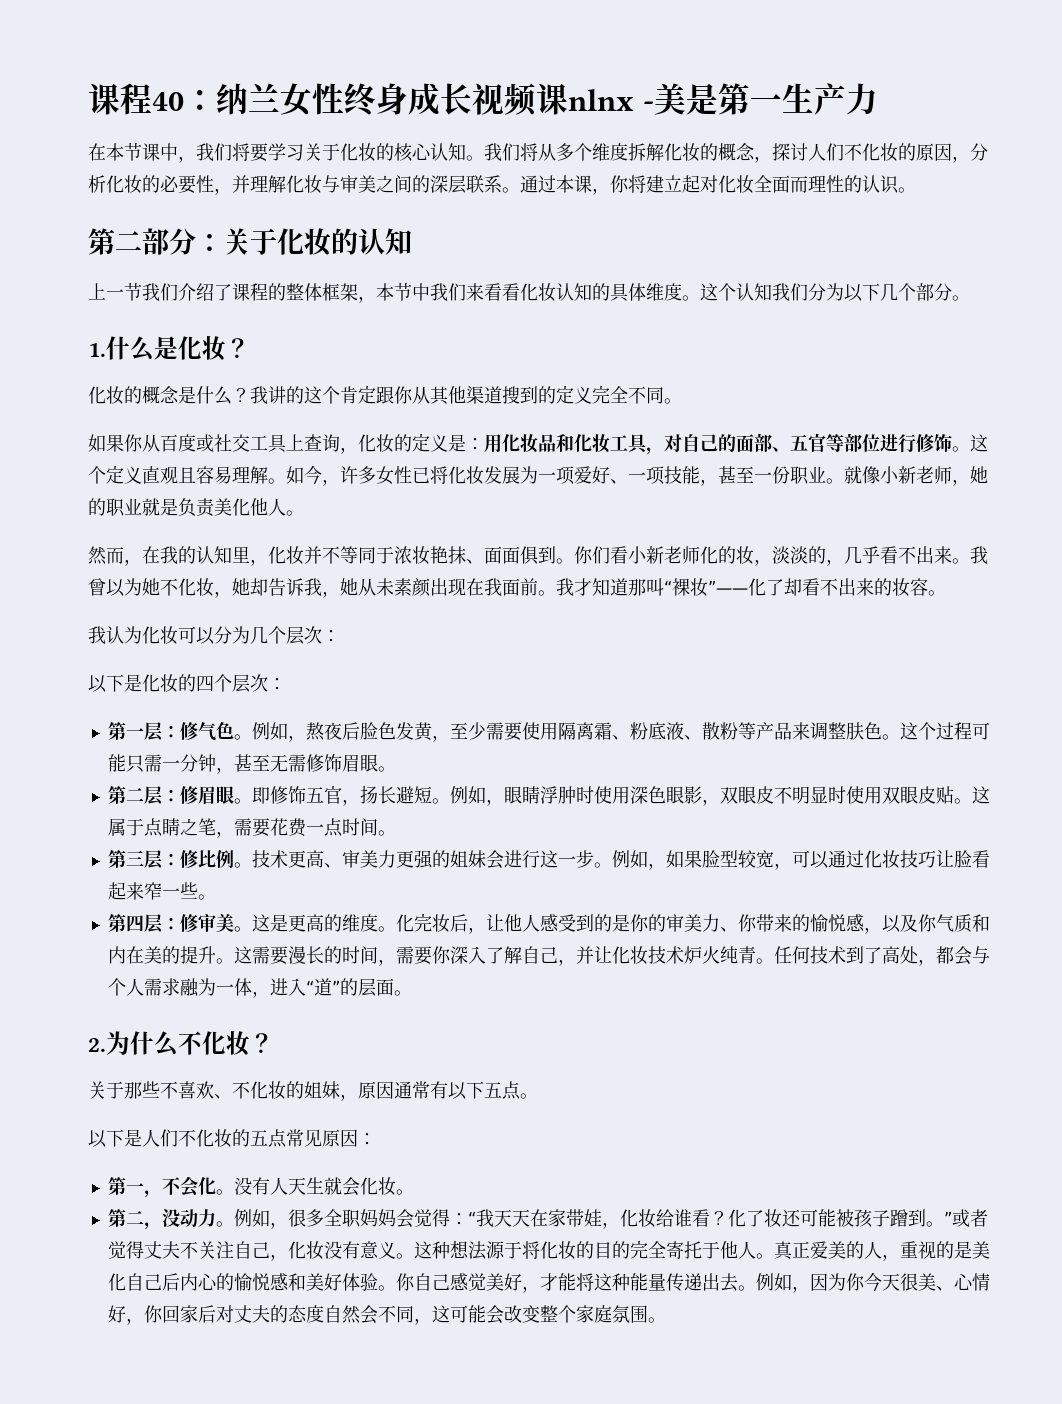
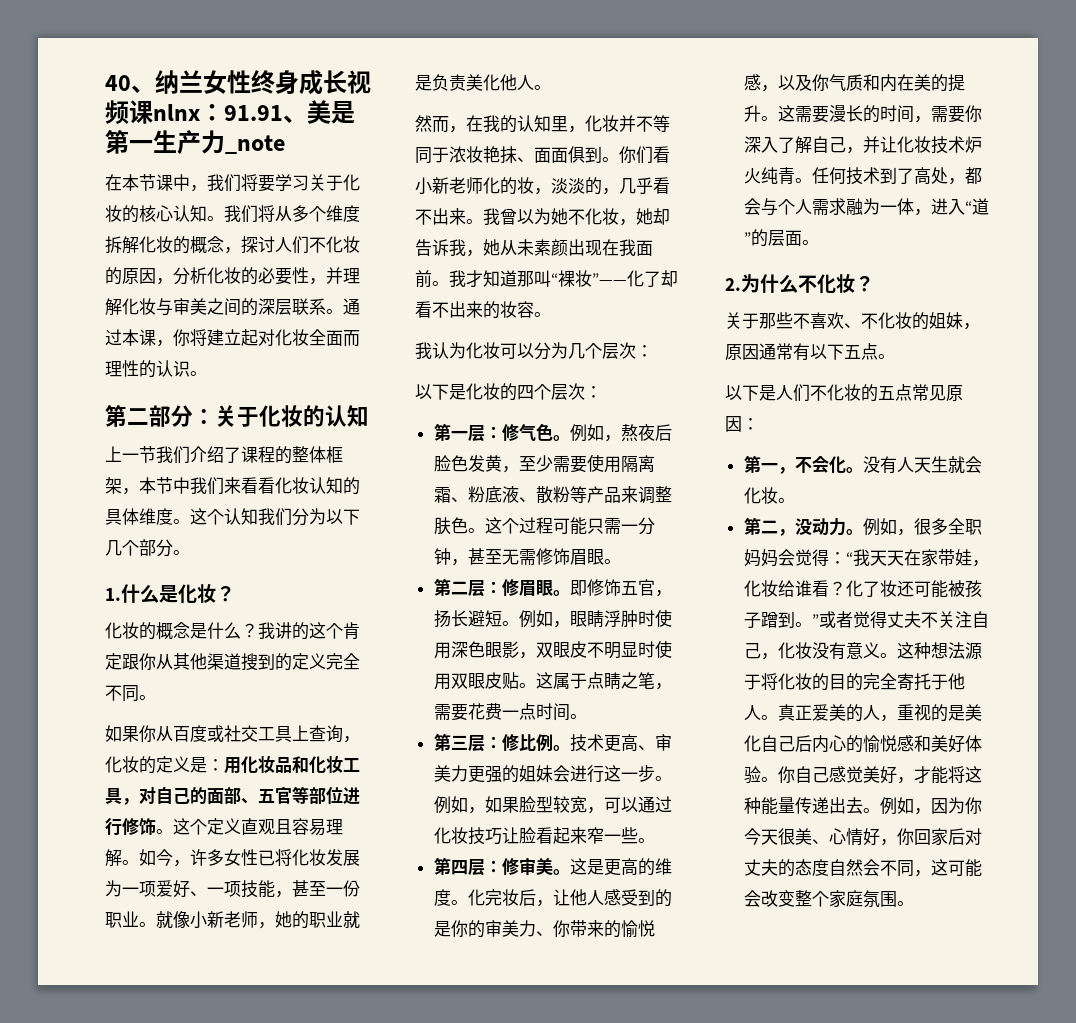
- 课程40：纳兰女性终身成长视频课nlnx -美是第一生产力
+ 40、纳兰女性终身成长视频课nlnx：91.91、美是第一生产力_note

